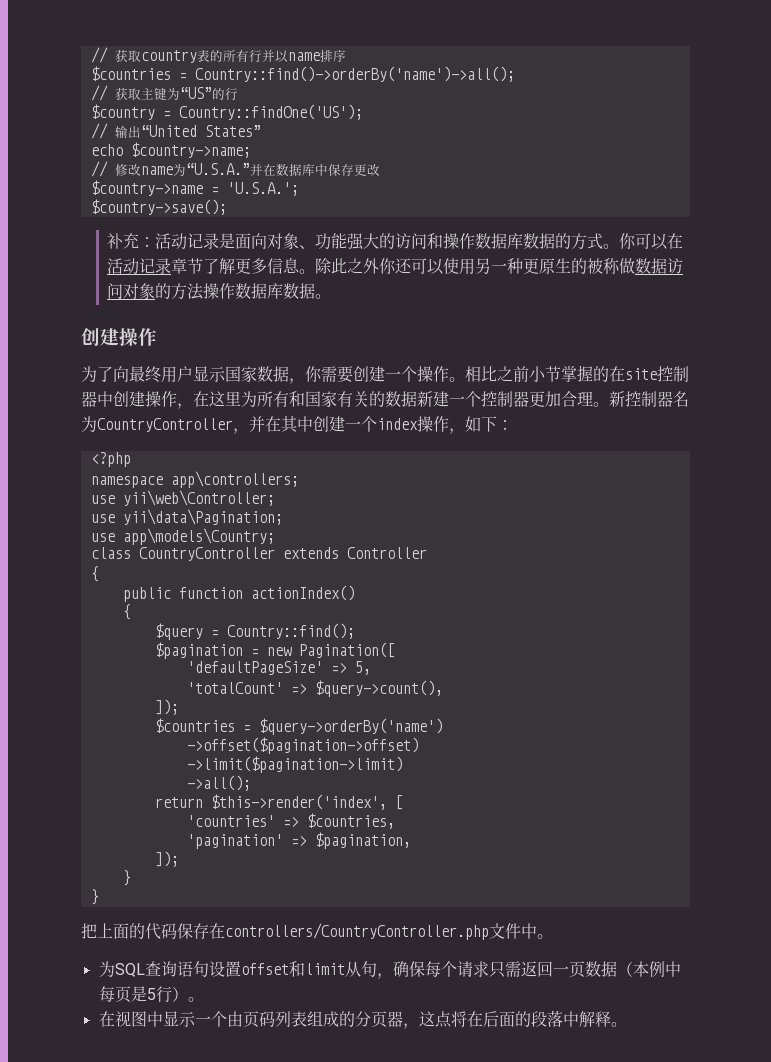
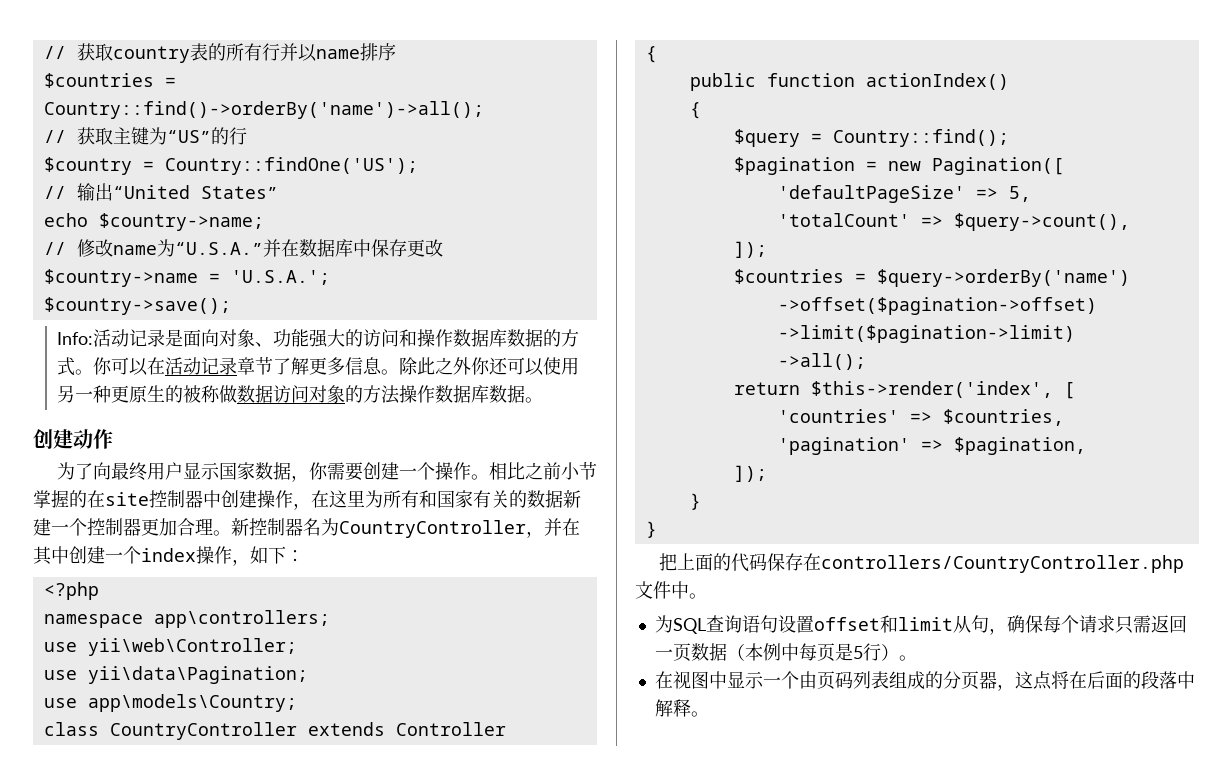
- 补充：活动记录是面向对象、功能强大的访问和操作数据库数据的方式。
+ Info:活动记录是面向对象、功能强大的访问和操作数据库数据的方式。
  除此之外你还可以使用另一种更原生的被称做数据访问对象的方法操作数据库数据。
- 创建操作
+ 创建动作

